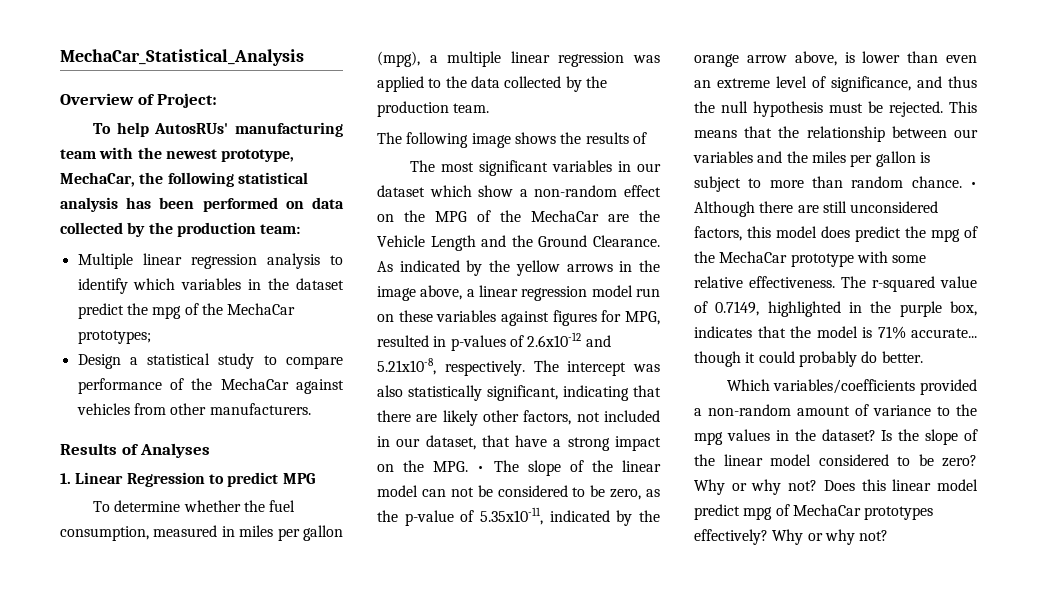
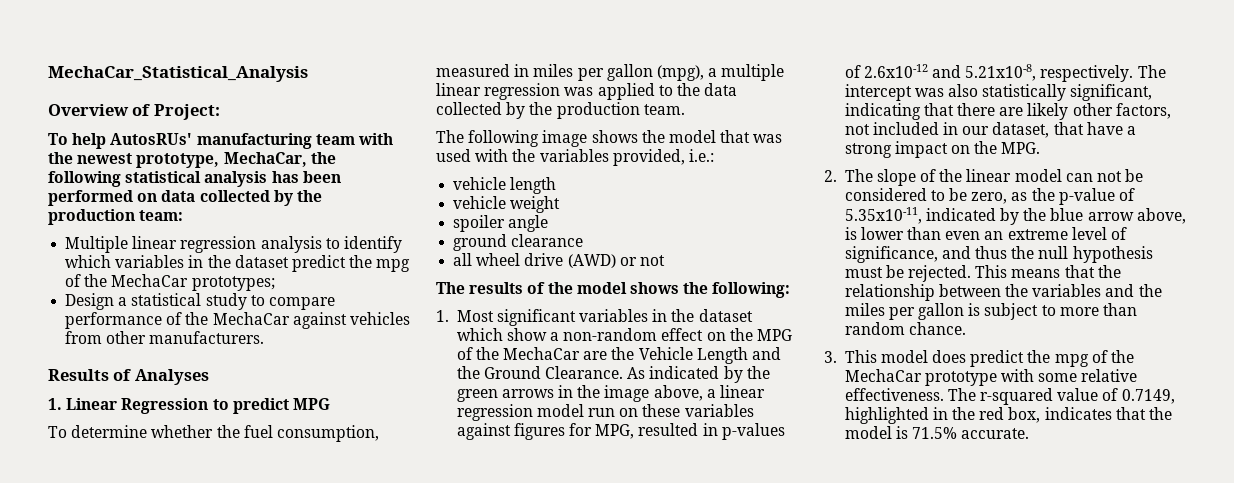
- The following image shows the results of
- The most significant variables in our dataset which show a non-random effect on the MPG of the MechaCar are the Vehicle Length and the Ground Clearance.
+ The following image shows the model that was used with the variables provided, i.e.:
+ vehicle length
+ vehicle weight
+ spoiler angle
+ ground clearance
+ all wheel drive (AWD) or not
+ The results of the model shows the following:
+ 1. Most significant variables in the dataset which show a non-random effect on the MPG of the MechaCar are the Vehicle Length and the Ground Clearance.
- As indicated by the yellow arrows in the image above, a linear regression model run on these variables against figures for MPG, resulted in p-values of 2.6x10-12 and 5.21x10-8, respectively.
+ As indicated by the green arrows in the image above, a linear regression model run on these variables against figures for MPG, resulted in p-values of 2.6x10-12 and 5.21x10-8, respectively.
- The intercept was also statistically significant, indicating that there are likely other factors, not included in our dataset, that have a strong impact on the MPG. • The slope of the linear model can not be considered to be zero, as the p-value of 5.35x10-11, indicated by the orange arrow above, is lower than even an extreme level of significance, and thus the null hypothesis must be rejected.
+ The intercept was also statistically significant, indicating that there are likely other factors, not included in our dataset, that have a strong impact on the MPG.
+ 2. The slope of the linear model can not be considered to be zero, as the p-value of 5.35x10-11, indicated by the blue arrow above, is lower than even an extreme level of significance, and thus the null hypothesis must be rejected.
- This means that the relationship between our variables and the miles per gallon is subject to more than random chance. • Although there are still unconsidered factors, this model does predict the mpg of the MechaCar prototype with some relative effectiveness.
+ This means that the relationship between the variables and the miles per gallon is subject to more than random chance.
+ 3. This model does predict the mpg of the MechaCar prototype with some relative effectiveness.
- The r-squared value of 0.7149, highlighted in the purple box, indicates that the model is 71% accurate... though it could probably do better.
- Which variables/coefficients provided a non-random amount of variance to the mpg values in the dataset? Is the slope of the linear model considered to be zero? Why or why not? Does this linear model predict mpg of MechaCar prototypes effectively? Why or why not?
+ The r-squared value of 0.7149, highlighted in the red box, indicates that the model is 71.5% accurate.

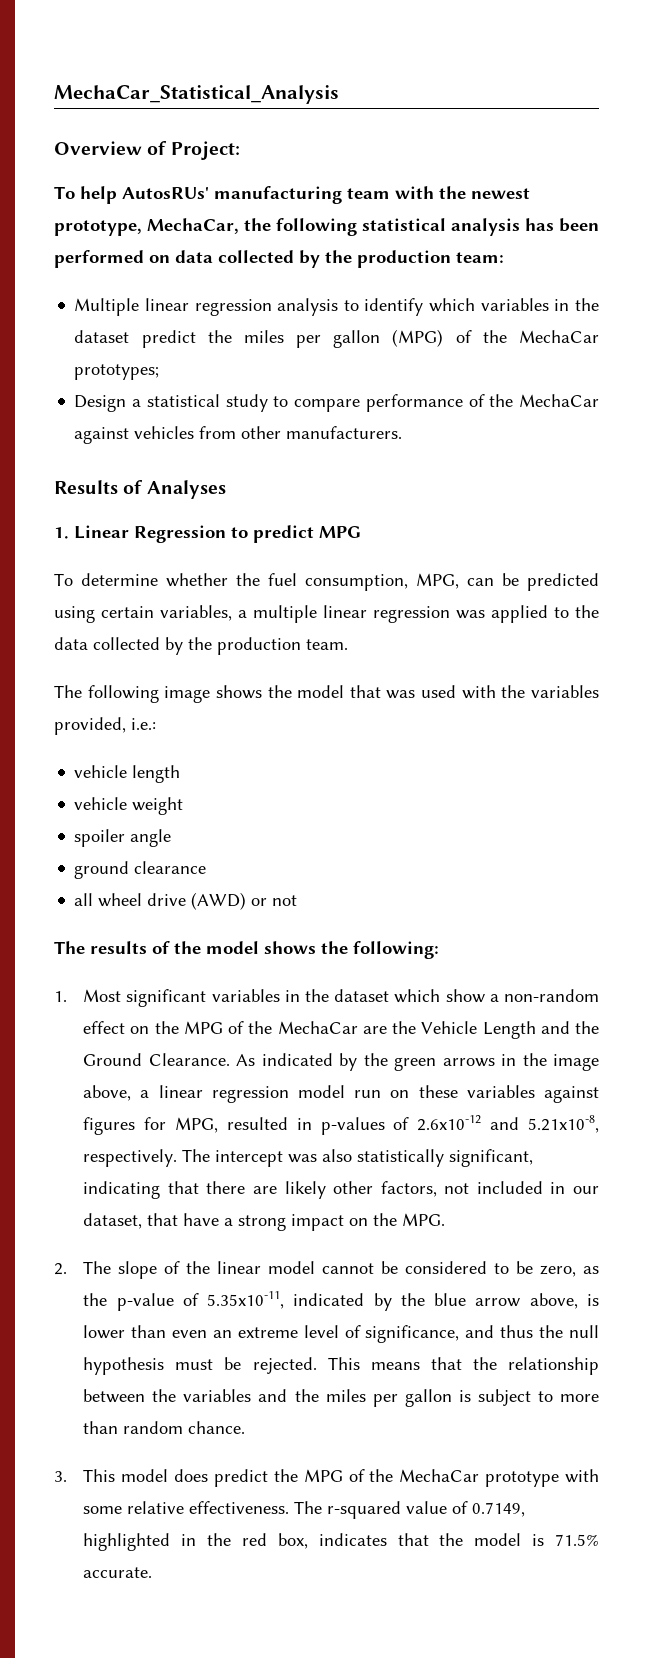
- Multiple linear regression analysis to identify which variables in the dataset predict the mpg of the MechaCar prototypes;
+ Multiple linear regression analysis to identify which variables in the dataset predict the miles per gallon (MPG) of the MechaCar prototypes;
- To determine whether the fuel consumption, measured in miles per gallon (mpg), a multiple linear regression was applied to the data collected by the production team.
+ To determine whether the fuel consumption, MPG, can be predicted using certain variables, a multiple linear regression was applied to the data collected by the production team.
- 2. The slope of the linear model can not be considered to be zero, as the p-value of 5.35x10-11, indicated by the blue arrow above, is lower than even an extreme level of significance, and thus the null hypothesis must be rejected.
+ 2. The slope of the linear model cannot be considered to be zero, as the p-value of 5.35x10-11, indicated by the blue arrow above, is lower than even an extreme level of significance, and thus the null hypothesis must be rejected.
- 3. This model does predict the mpg of the MechaCar prototype with some relative effectiveness.
+ 3. This model does predict the MPG of the MechaCar prototype with some relative effectiveness.

